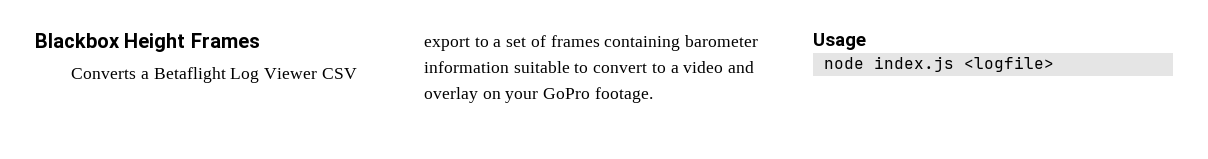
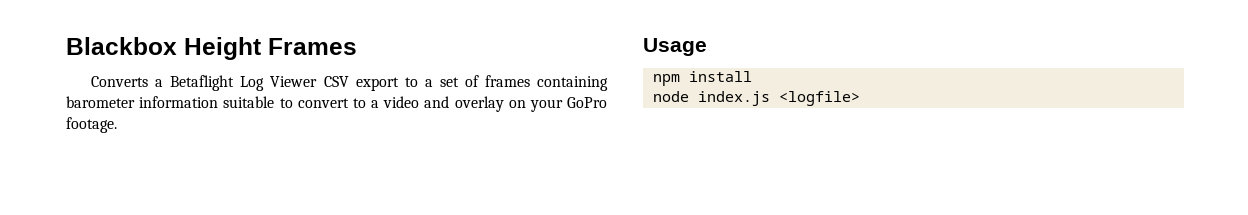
+ npm install

